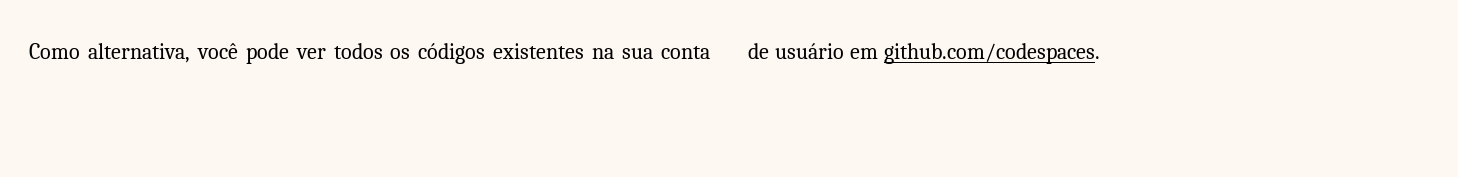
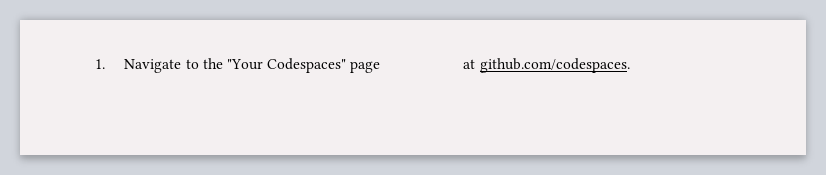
- Como alternativa, você pode ver todos os códigos existentes na sua conta de usuário em github.com/codespaces.
+ 1. Navigate to the "Your Codespaces" page at github.com/codespaces.

